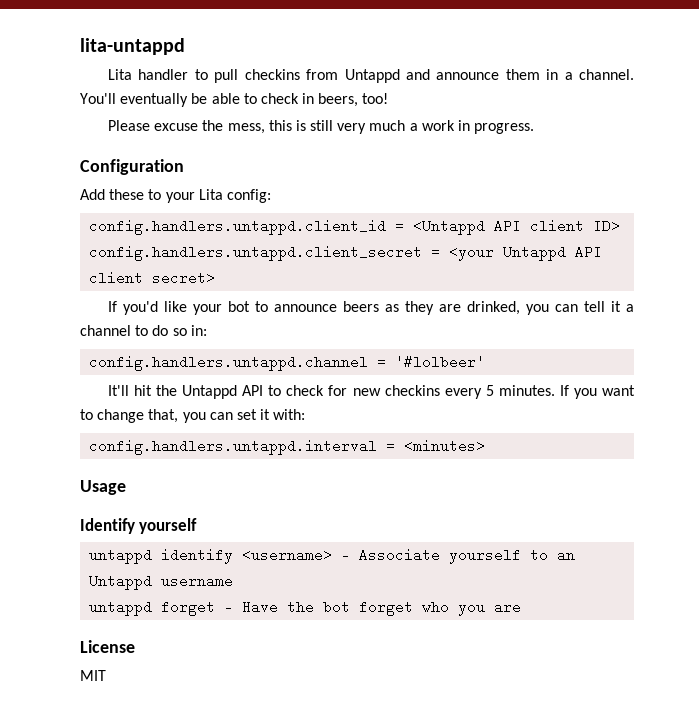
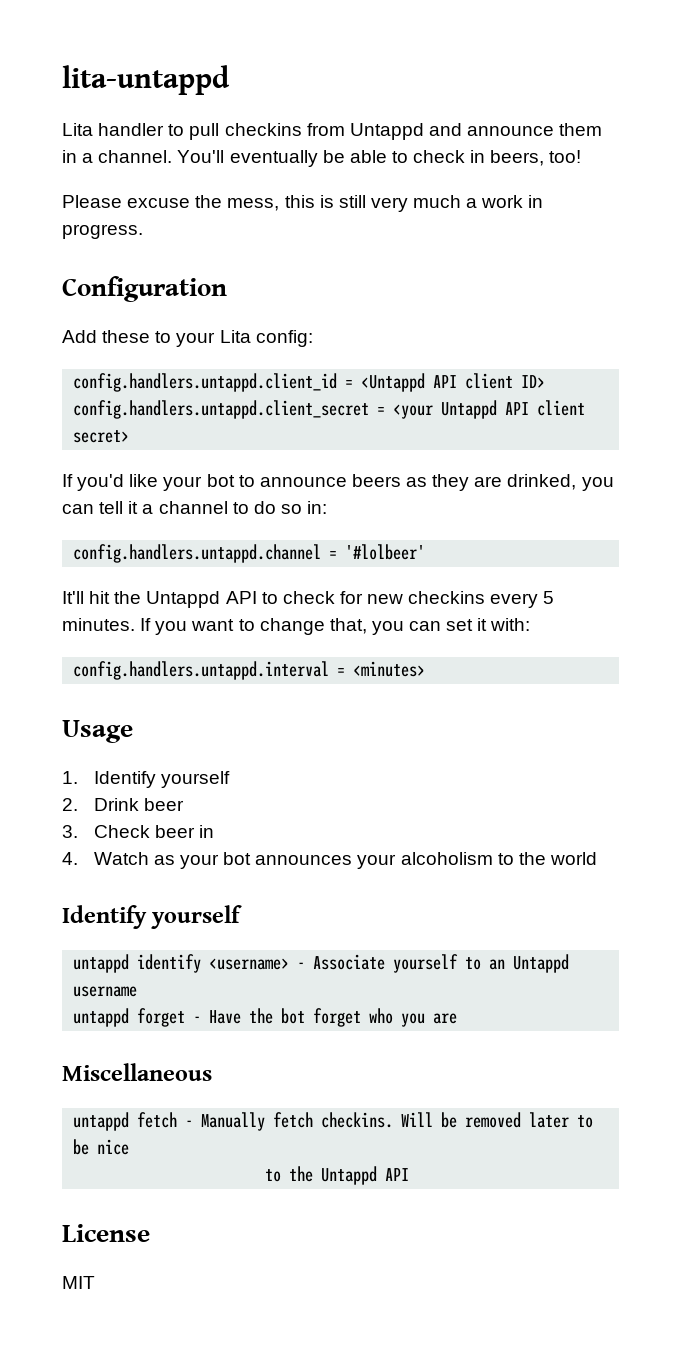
+ 1. Identify yourself
+ 2. Drink beer
+ 3. Check beer in
+ 4. Watch as your bot announces your alcoholism to the world
+ Miscellaneous
+ untappd fetch - Manually fetch checkins. Will be removed later to be nice
+ to the Untappd API

